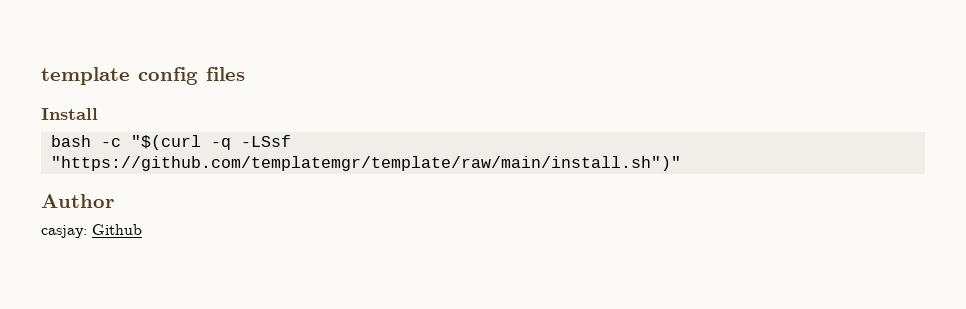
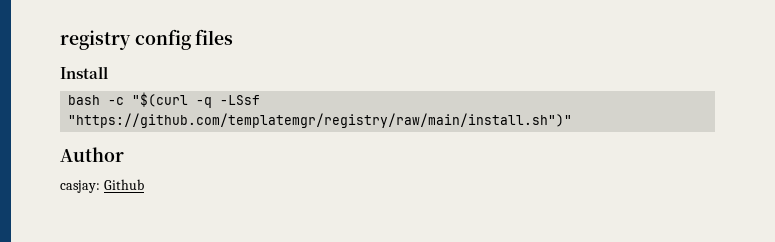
- template config files
+ registry config files
- bash -c "$(curl -q -LSsf "https://github.com/templatemgr/template/raw/main/install.sh")"
+ bash -c "$(curl -q -LSsf "https://github.com/templatemgr/registry/raw/main/install.sh")"

